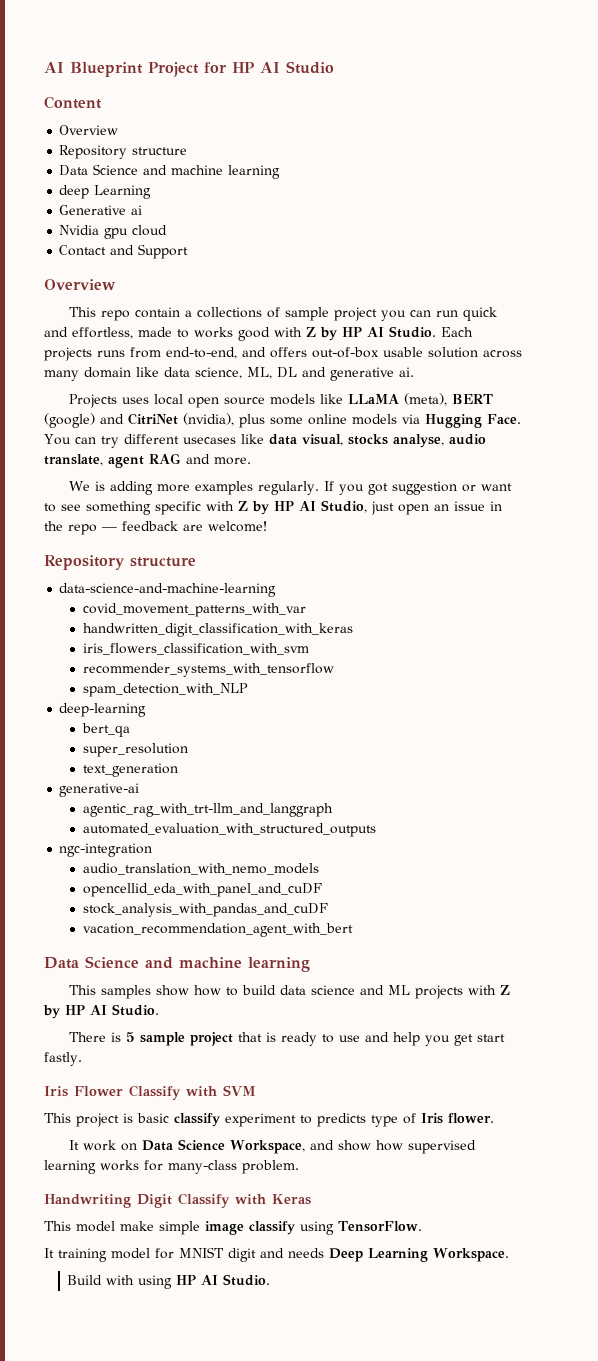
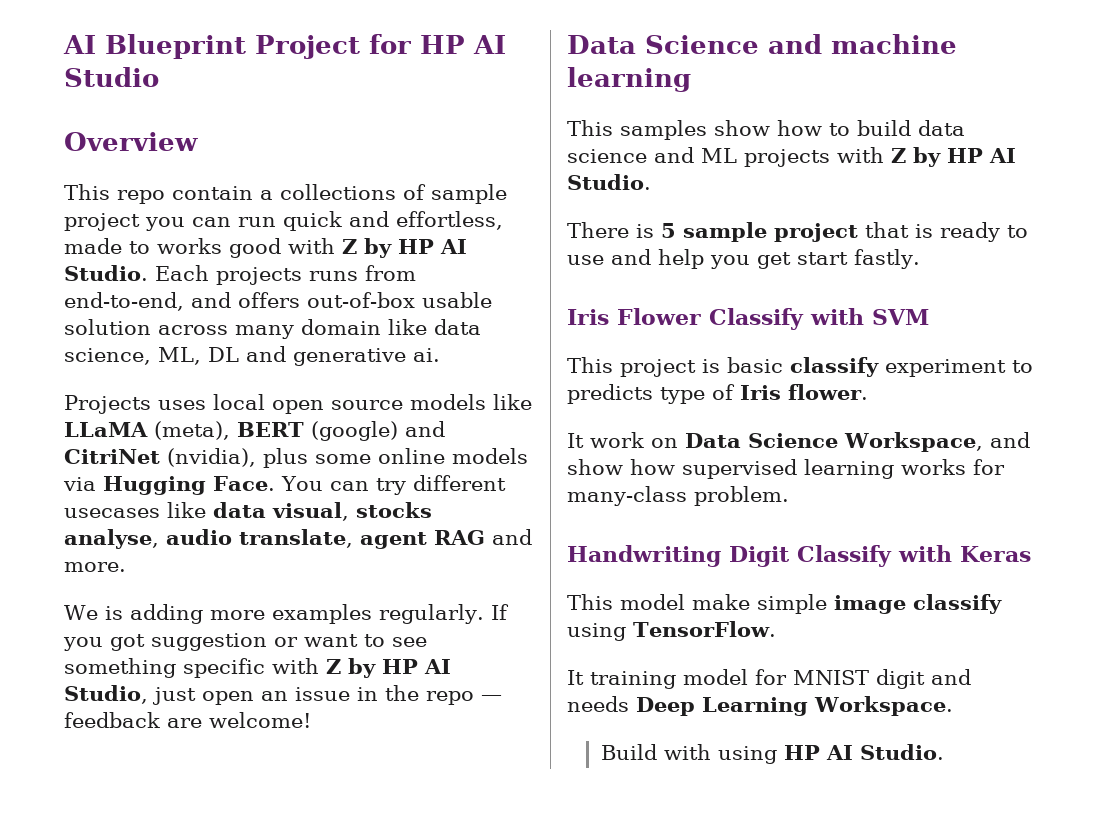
- Content
- Overview
- Repository structure
- Data Science and machine learning
- deep Learning
- Generative ai
- Nvidia gpu cloud
- Contact and Support
  If you got suggestion or want to see something specific with Z by HP AI Studio, just open an issue in the repo — feedback are welcome!
- Repository structure
- data-science-and-machine-learning
- covid_movement_patterns_with_var
- handwritten_digit_classification_with_keras
- iris_flowers_classification_with_svm
- recommender_systems_with_tensorflow
- spam_detection_with_NLP
- deep-learning
- bert_qa
- super_resolution
- text_generation
- generative-ai
- agentic_rag_with_trt-llm_and_langgraph
- automated_evaluation_with_structured_outputs
- ngc-integration
- audio_translation_with_nemo_models
- opencellid_eda_with_panel_and_cuDF
- stock_analysis_with_pandas_and_cuDF
- vacation_recommendation_agent_with_bert

